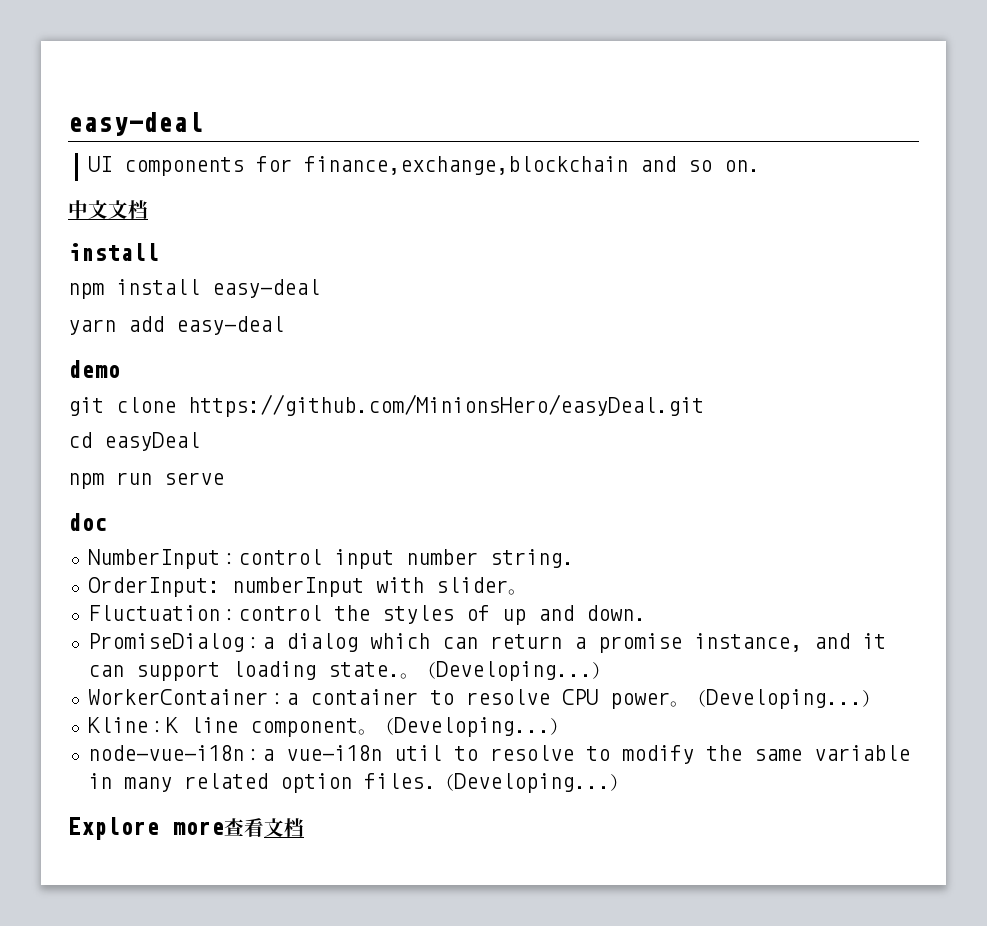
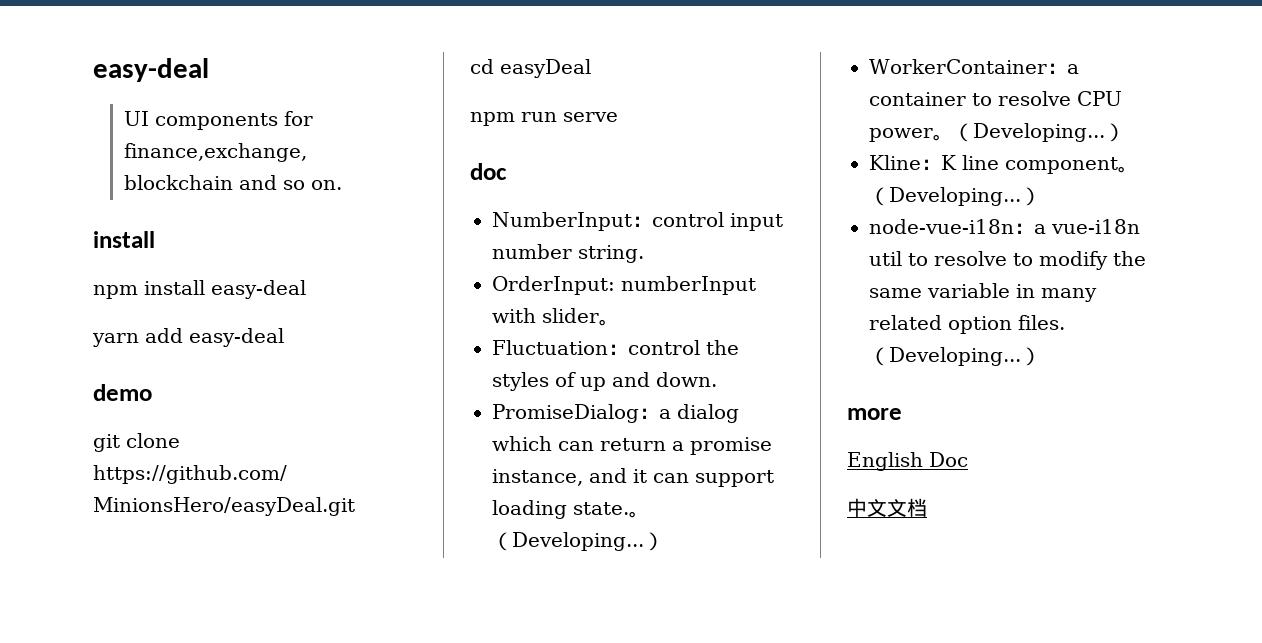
- 中文文档
- Explore more查看文档
+ more
+ English Doc
+ 中文文档

